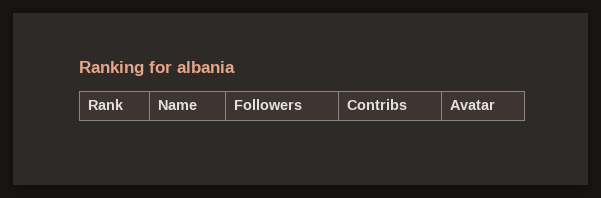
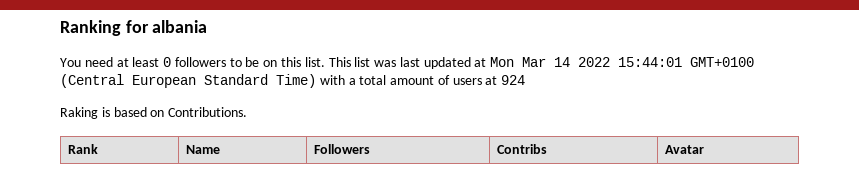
+ You need at least 0 followers to be on this list. This list was last updated at Mon Mar 14 2022 15:44:01 GMT+0100 (Central European Standard Time) with a total amount of users at 924
+ Raking is based on Contributions.

